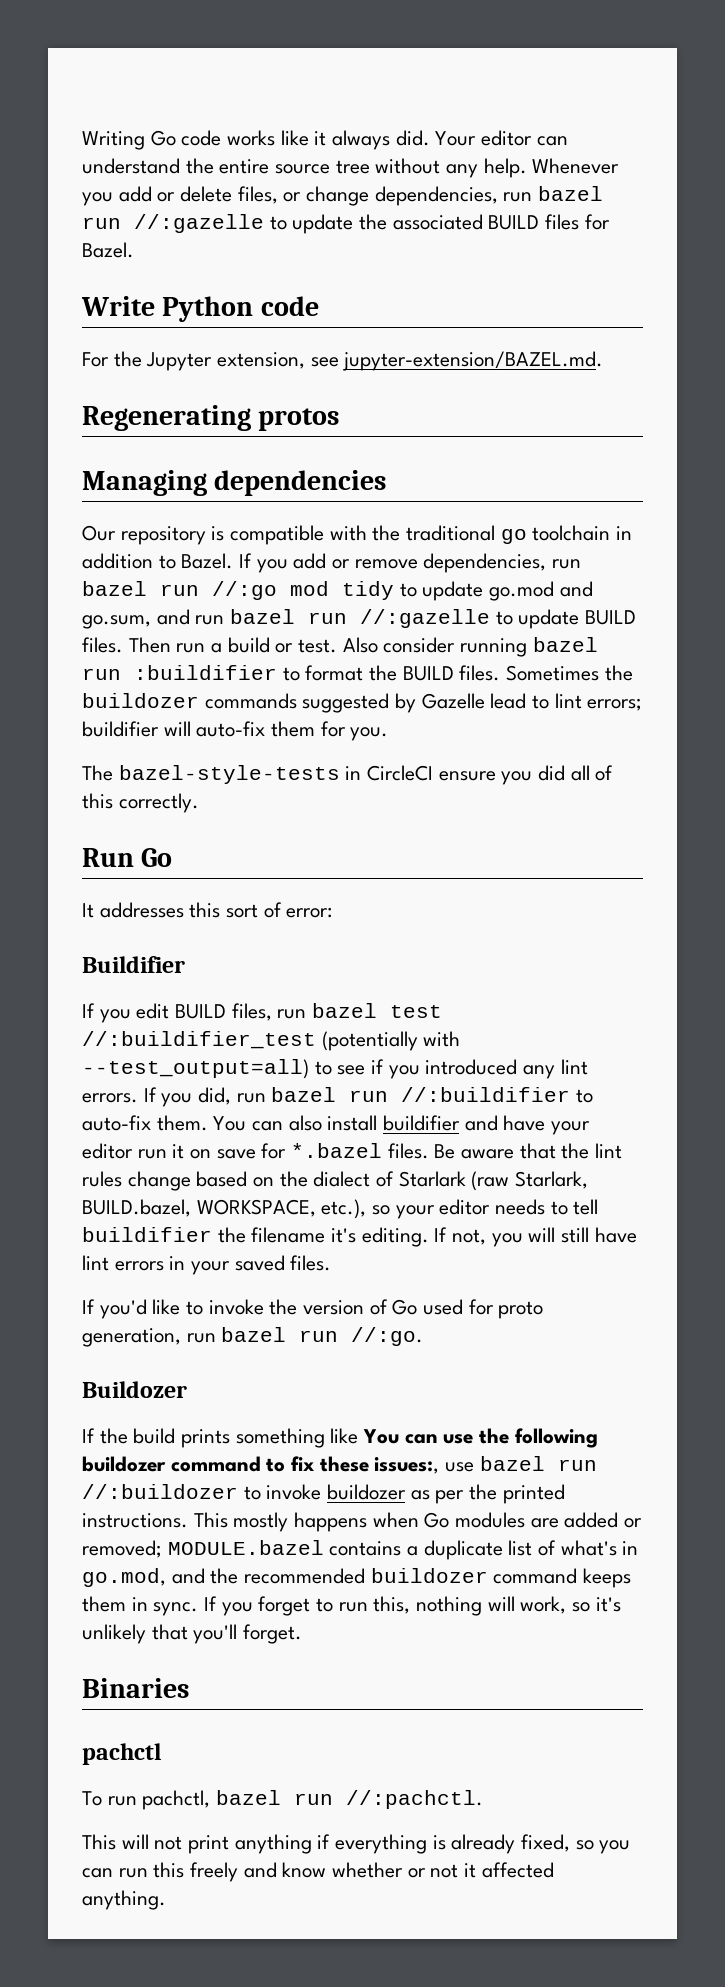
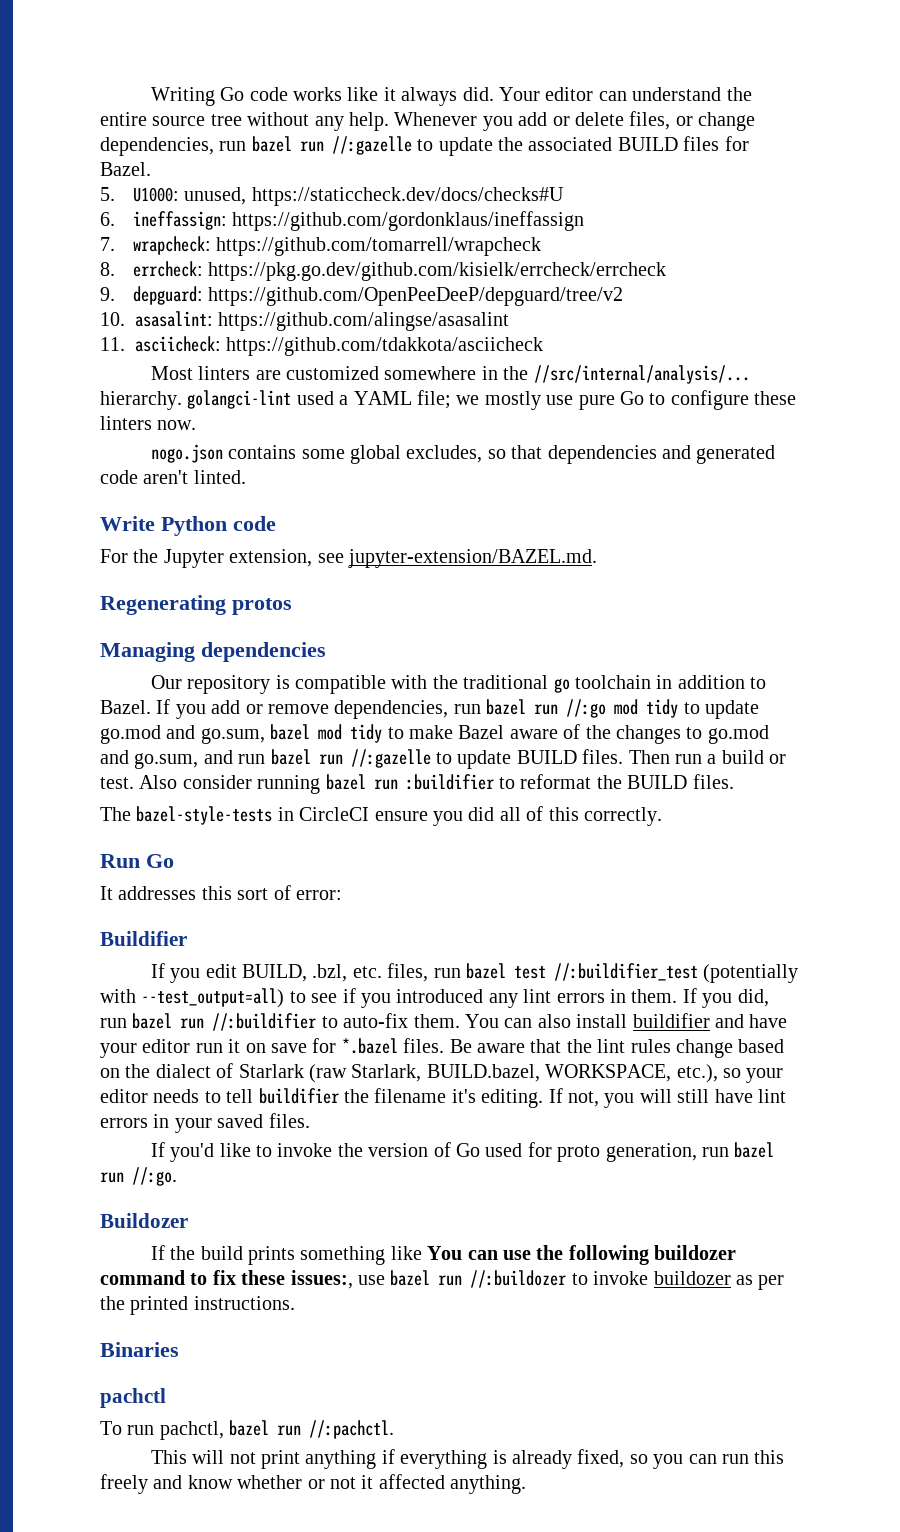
+ 5. U1000: unused, https://staticcheck.dev/docs/checks#U
+ 6. ineffassign: https://github.com/gordonklaus/ineffassign
+ 7. wrapcheck: https://github.com/tomarrell/wrapcheck
+ 8. errcheck: https://pkg.go.dev/github.com/kisielk/errcheck/errcheck
+ 9. depguard: https://github.com/OpenPeeDeeP/depguard/tree/v2
+ 10. asasalint: https://github.com/alingse/asasalint
+ 11. asciicheck: https://github.com/tdakkota/asciicheck
+ Most linters are customized somewhere in the //src/internal/analysis/... hierarchy. golangci-lint used a YAML file; we mostly use pure Go to configure these linters now.
+ nogo.json contains some global excludes, so that dependencies and generated code aren't linted.
- If you add or remove dependencies, run bazel run //:go mod tidy to update go.mod and go.sum, and run bazel run //:gazelle to update BUILD files.
+ If you add or remove dependencies, run bazel run //:go mod tidy to update go.mod and go.sum, bazel mod tidy to make Bazel aware of the changes to go.mod and go.sum, and run bazel run //:gazelle to update BUILD files.
- Also consider running bazel run :buildifier to format the BUILD files. Sometimes the buildozer commands suggested by Gazelle lead to lint errors; buildifier will auto-fix them for you.
+ Also consider running bazel run :buildifier to reformat the BUILD files.
- If you edit BUILD files, run bazel test //:buildifier_test (potentially with --test_output=all) to see if you introduced any lint errors.
+ If you edit BUILD, .bzl, etc. files, run bazel test //:buildifier_test (potentially with --test_output=all) to see if you introduced any lint errors in them.
- This mostly happens when Go modules are added or removed; MODULE.bazel contains a duplicate list of what's in go.mod, and the recommended buildozer command keeps them in sync. If you forget to run this, nothing will work, so it's unlikely that you'll forget.

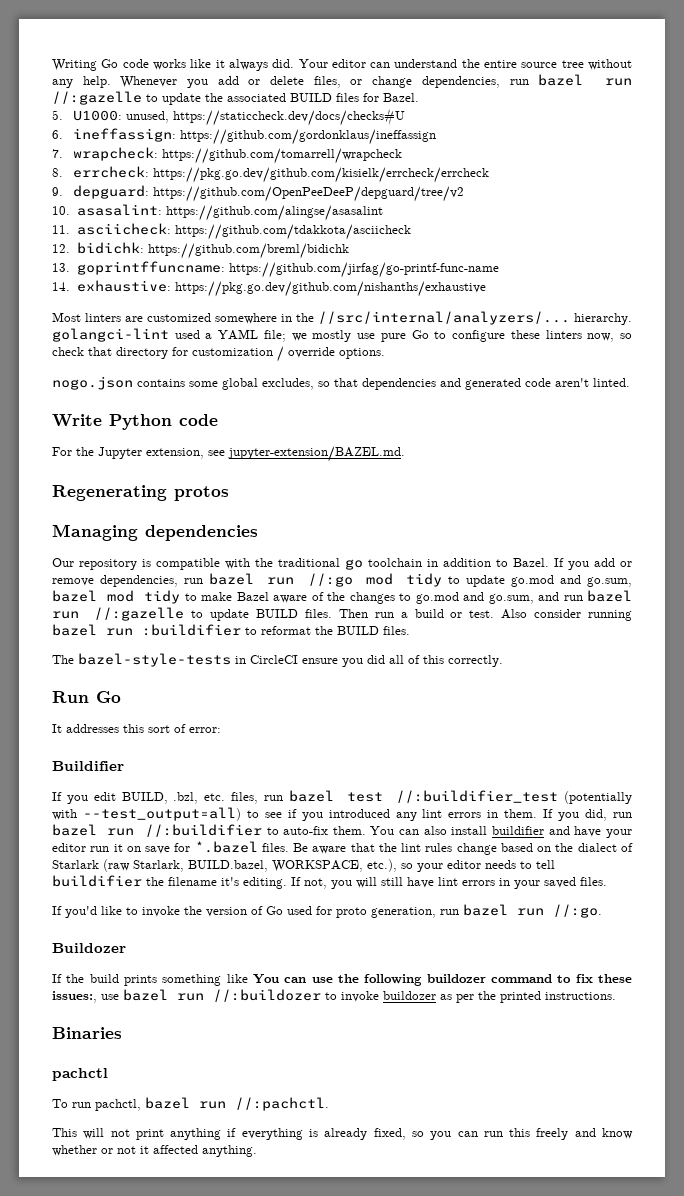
+ 12. bidichk: https://github.com/breml/bidichk
+ 13. goprintffuncname: https://github.com/jirfag/go-printf-func-name
+ 14. exhaustive: https://pkg.go.dev/github.com/nishanths/exhaustive
- Most linters are customized somewhere in the //src/internal/analysis/... hierarchy. golangci-lint used a YAML file; we mostly use pure Go to configure these linters now.
+ Most linters are customized somewhere in the //src/internal/analyzers/... hierarchy. golangci-lint used a YAML file; we mostly use pure Go to configure these linters now, so check that directory for customization / override options.

